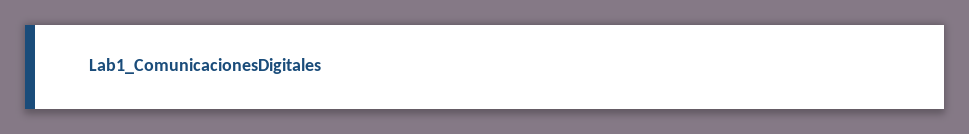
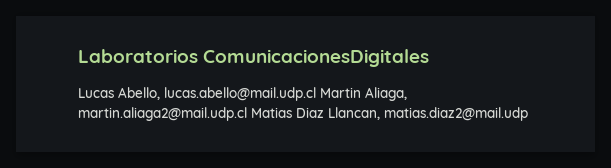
- Lab1_ComunicacionesDigitales
+ Laboratorios ComunicacionesDigitales
+ Lucas Abello, lucas.abello@mail.udp.cl Martin Aliaga, martin.aliaga2@mail.udp.cl Matias Diaz Llancan, matias.diaz2@mail.udp

